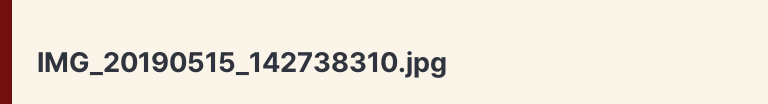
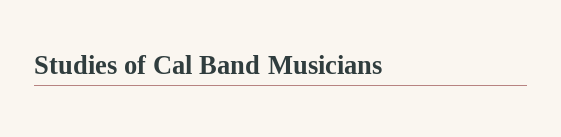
- IMG_20190515_142738310.jpg
+ Studies of Cal Band Musicians

